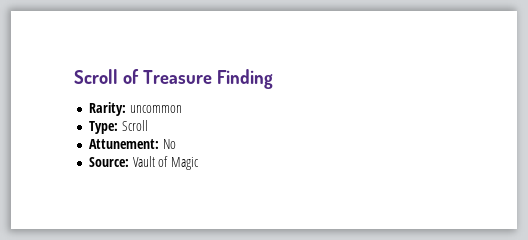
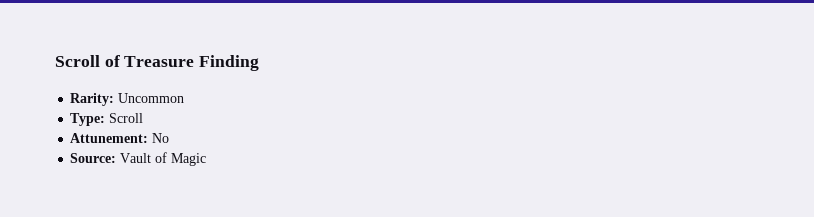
- Rarity: uncommon
+ Rarity: Uncommon

